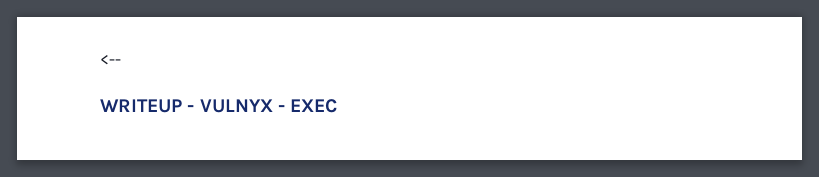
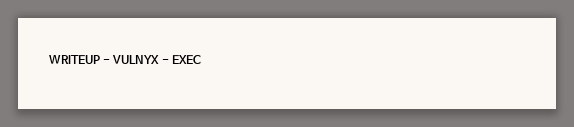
- <--

